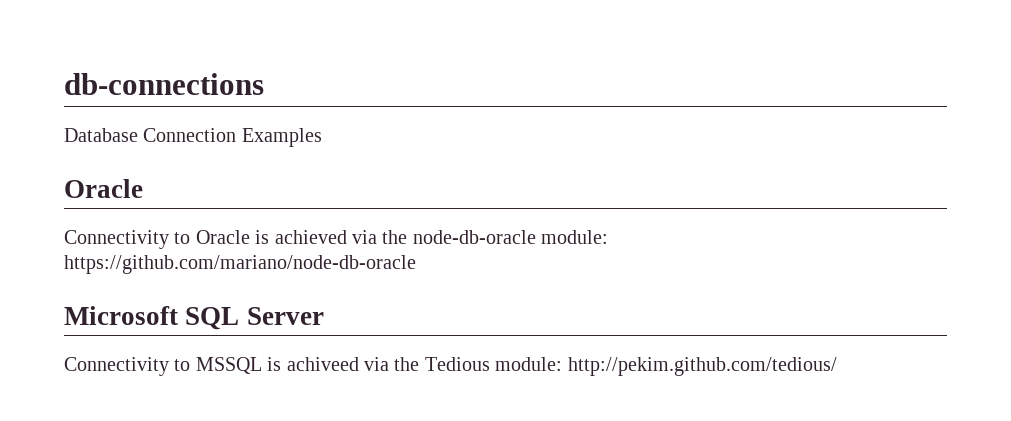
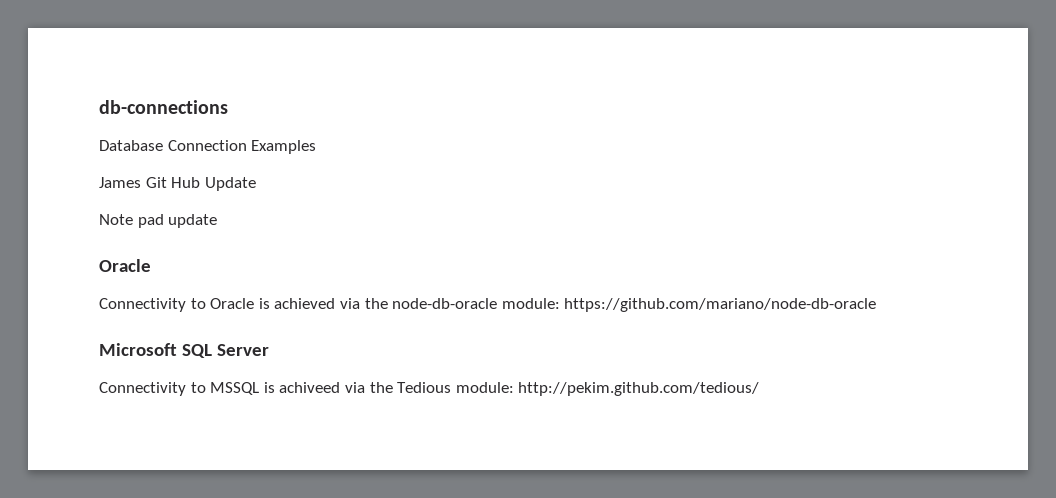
+ James Git Hub Update
+ Note pad update

